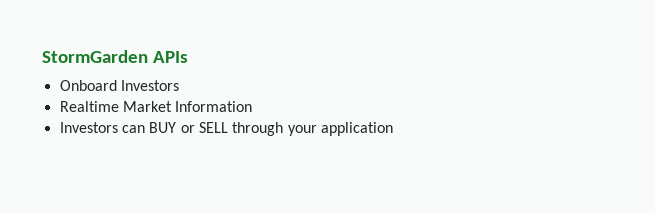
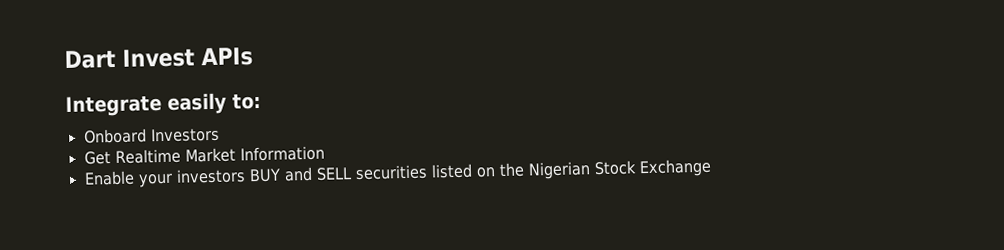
- StormGarden APIs
+ Dart Invest APIs
+ Integrate easily to:
- Realtime Market Information
+ Get Realtime Market Information
- Investors can BUY or SELL through your application
+ Enable your investors BUY and SELL securities listed on the Nigerian Stock Exchange

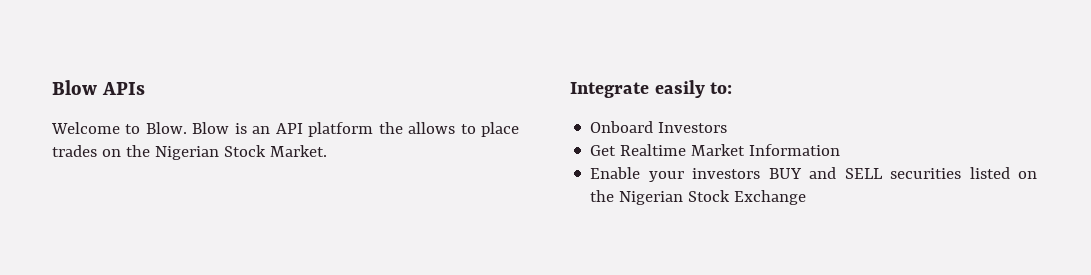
- Dart Invest APIs
+ Blow APIs
+ Welcome to Blow. Blow is an API platform the allows to place trades on the Nigerian Stock Market.

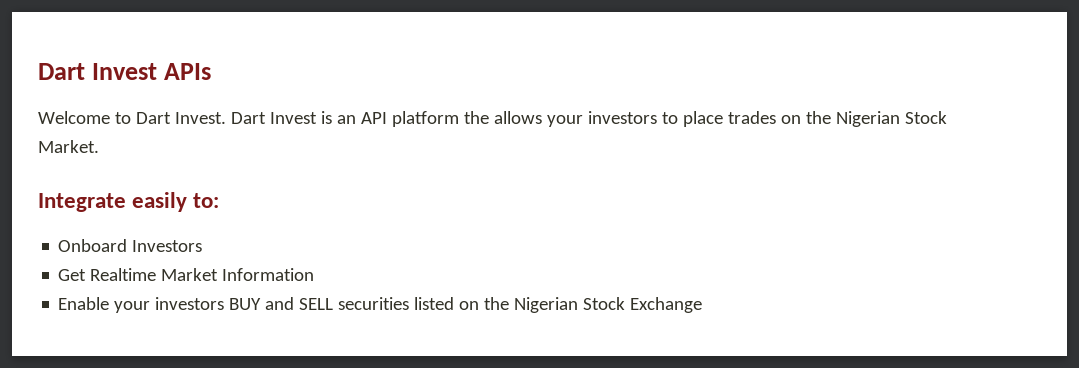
- Blow APIs
+ Dart Invest APIs
- Welcome to Blow. Blow is an API platform the allows to place trades on the Nigerian Stock Market.
+ Welcome to Dart Invest. Dart Invest is an API platform the allows your investors to place trades on the Nigerian Stock Market.

